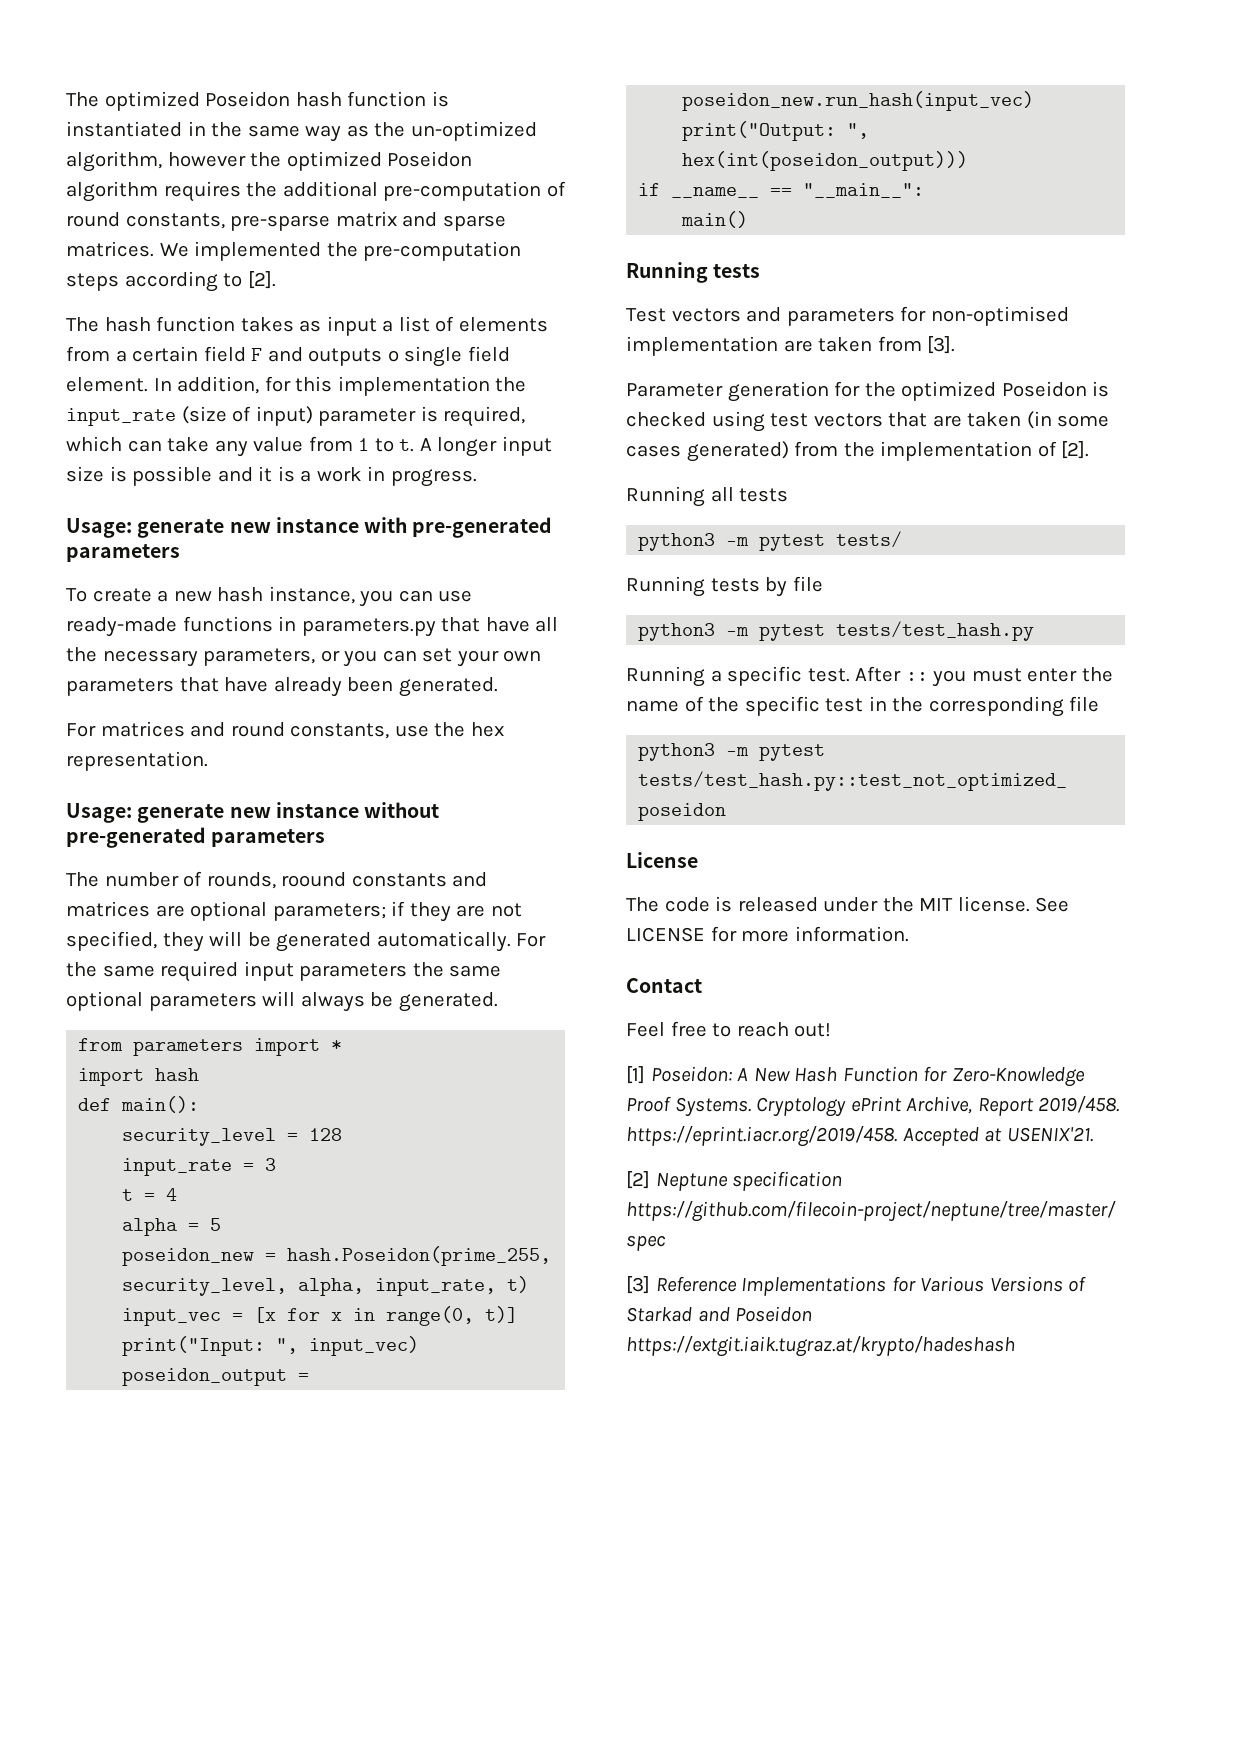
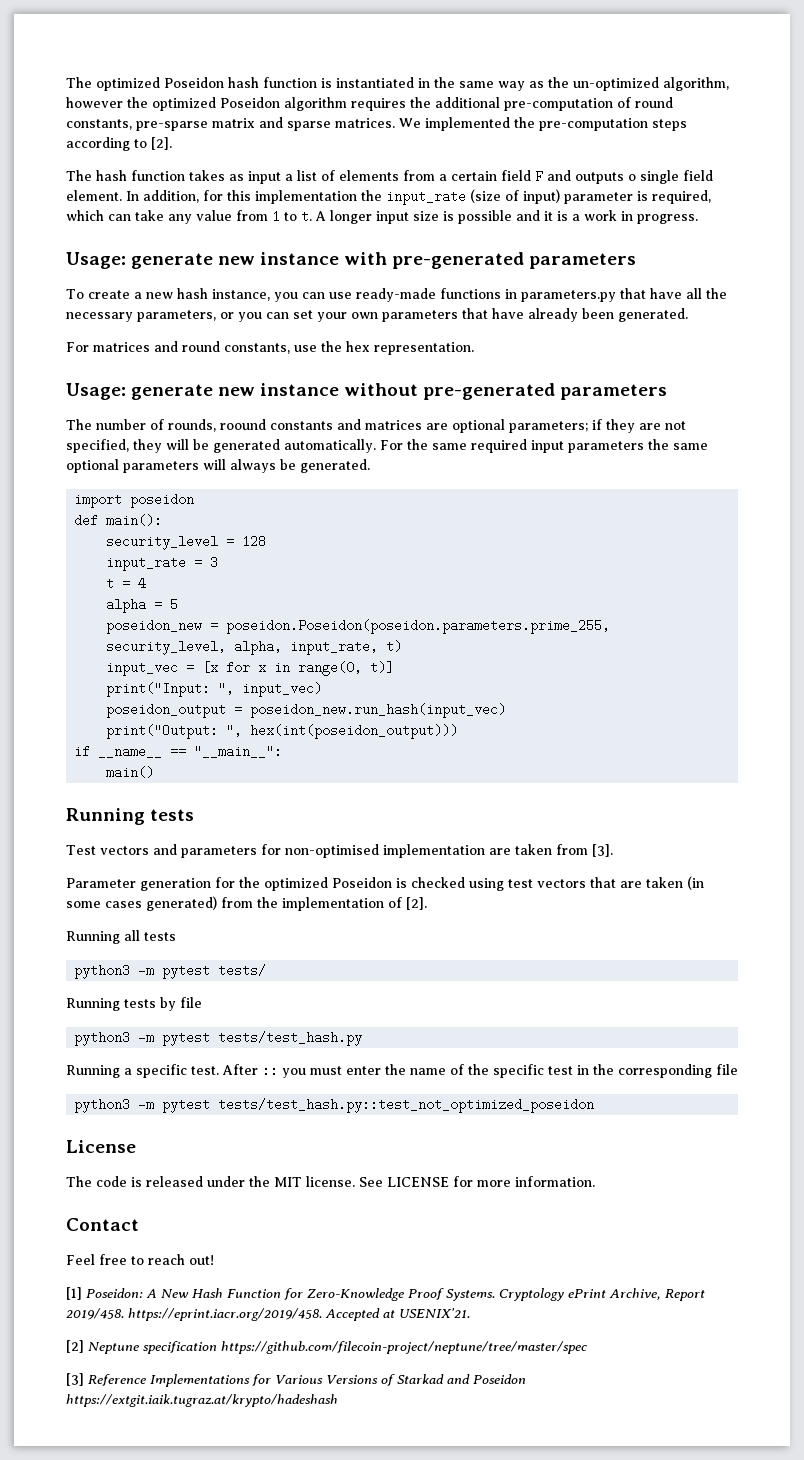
- from parameters import *
- import hash
+ import poseidon
- poseidon_new = hash.Poseidon(prime_255, security_level, alpha, input_rate, t)
+ poseidon_new = poseidon.Poseidon(poseidon.parameters.prime_255, security_level, alpha, input_rate, t)

